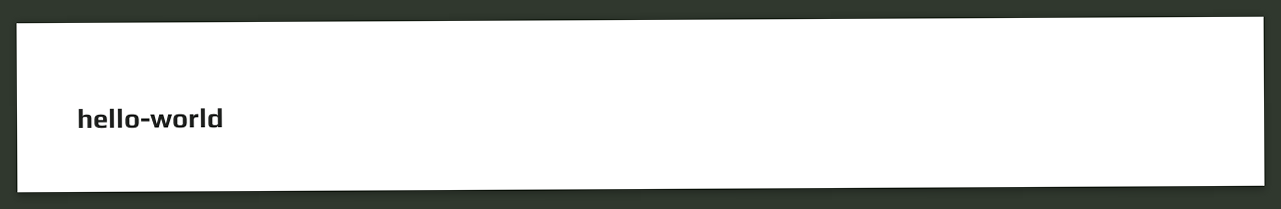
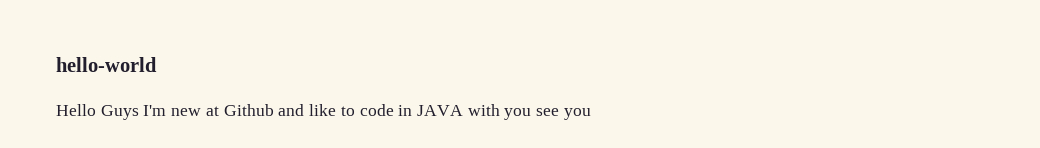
+ Hello Guys I'm new at Github and like to code in JAVA with you see you

